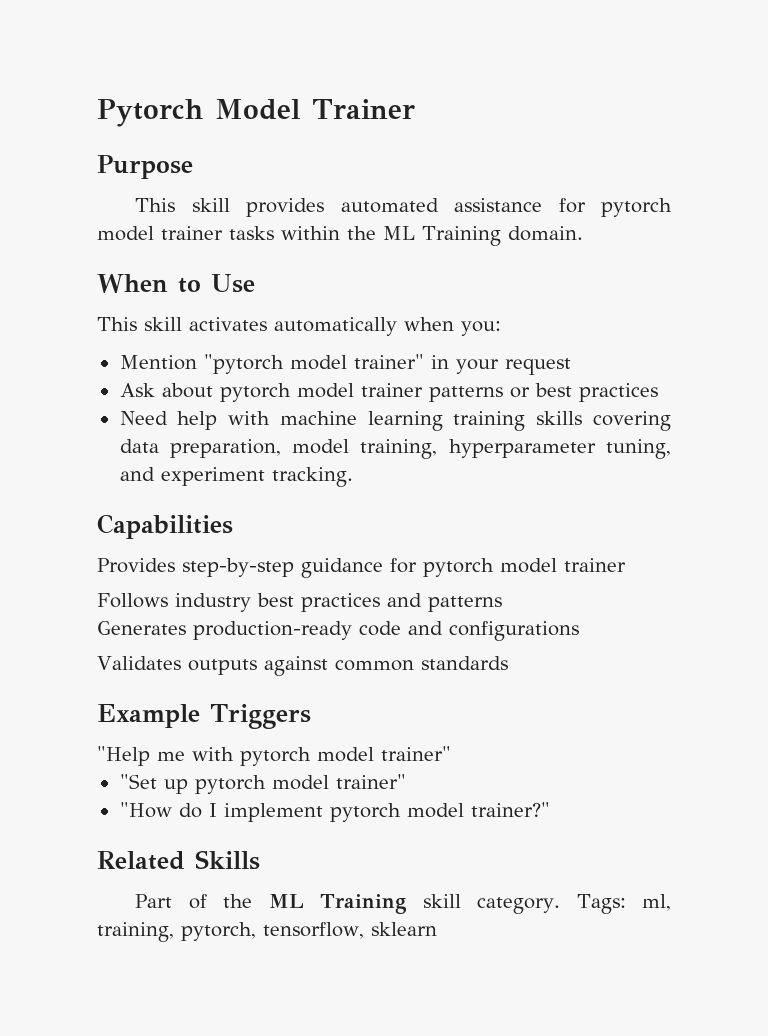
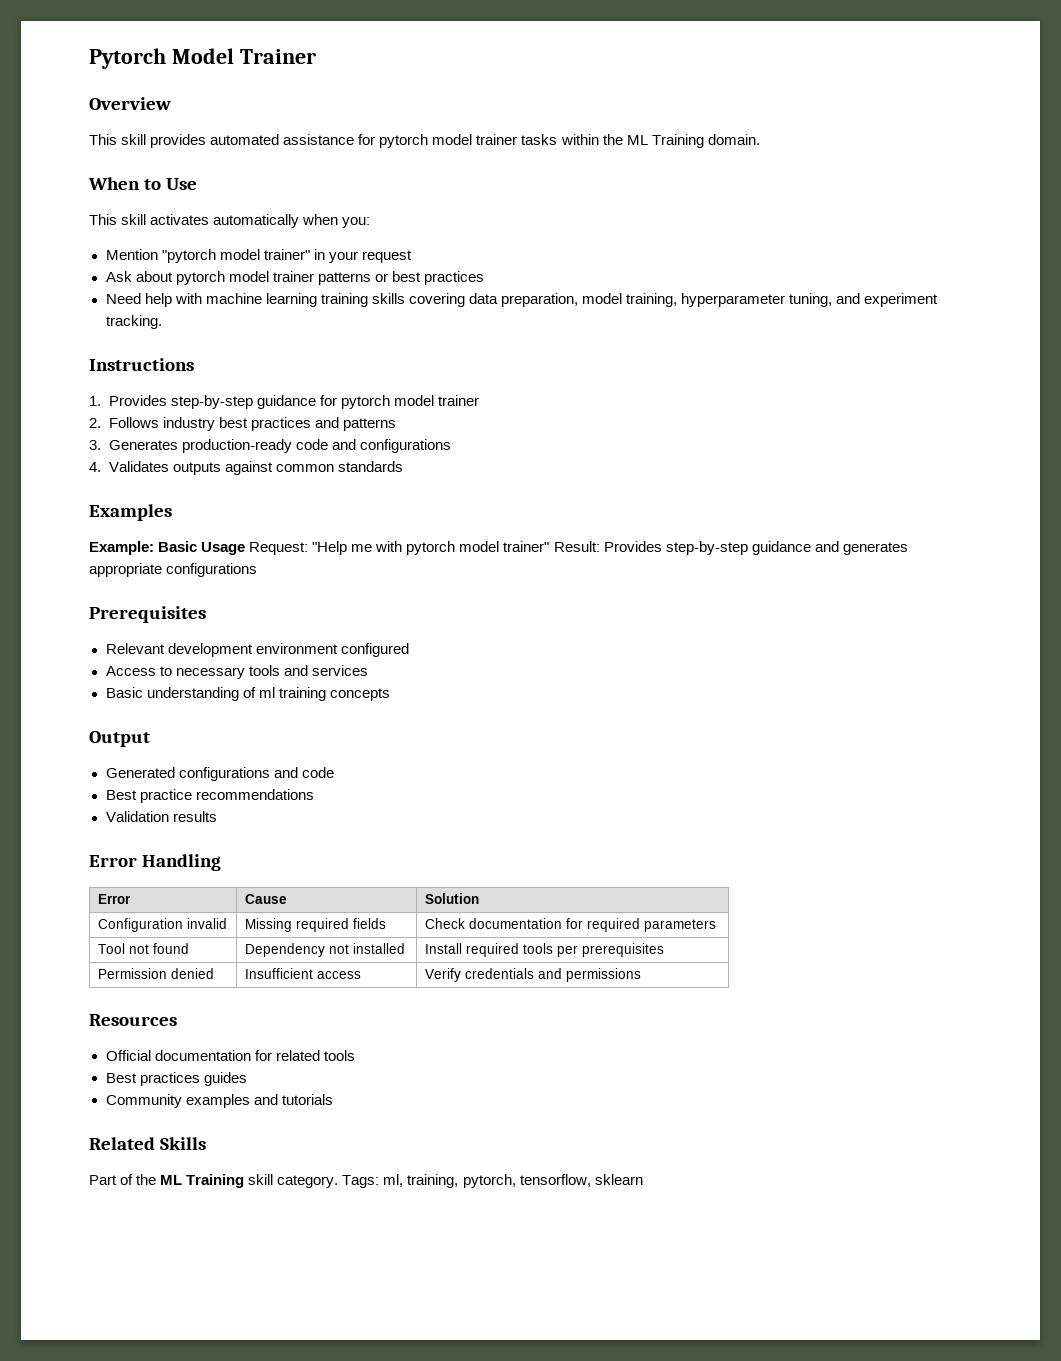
- Purpose
+ Overview
- Capabilities
- Provides step-by-step guidance for pytorch model trainer
+ Instructions
+ 1. Provides step-by-step guidance for pytorch model trainer
- Follows industry best practices and patterns
+ 2. Follows industry best practices and patterns
- Generates production-ready code and configurations
+ 3. Generates production-ready code and configurations
- Validates outputs against common standards
+ 4. Validates outputs against common standards
- Example Triggers
- "Help me with pytorch model trainer"
- "Set up pytorch model trainer"
- "How do I implement pytorch model trainer?"
+ Examples
+ Example: Basic Usage Request: "Help me with pytorch model trainer" Result: Provides step-by-step guidance and generates appropriate configurations
+ Prerequisites
+ Relevant development environment configured
+ Access to necessary tools and services
+ Basic understanding of ml training concepts
+ Output
+ Generated configurations and code
+ Best practice recommendations
+ Validation results
+ Error Handling
+ Error | Cause | Solution
+ Configuration invalid | Missing required fields | Check documentation for required parameters
+ Tool not found | Dependency not installed | Install required tools per prerequisites
+ Permission denied | Insufficient access | Verify credentials and permissions
+ Resources
+ Official documentation for related tools
+ Best practices guides
+ Community examples and tutorials

